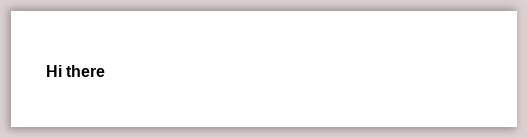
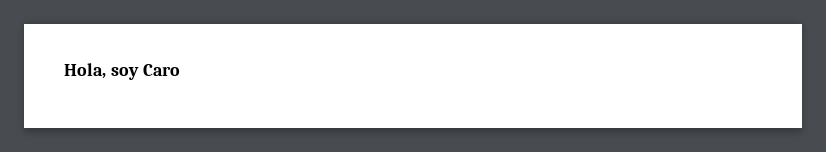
- Hi there
+ Hola, soy Caro

